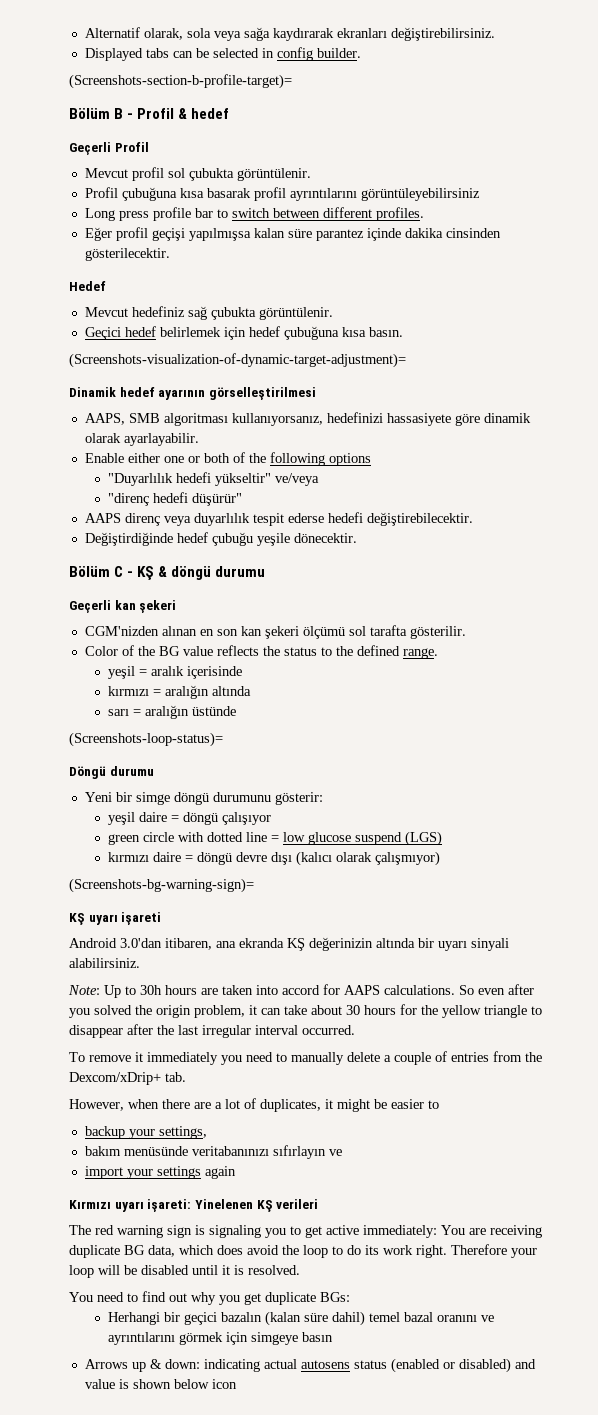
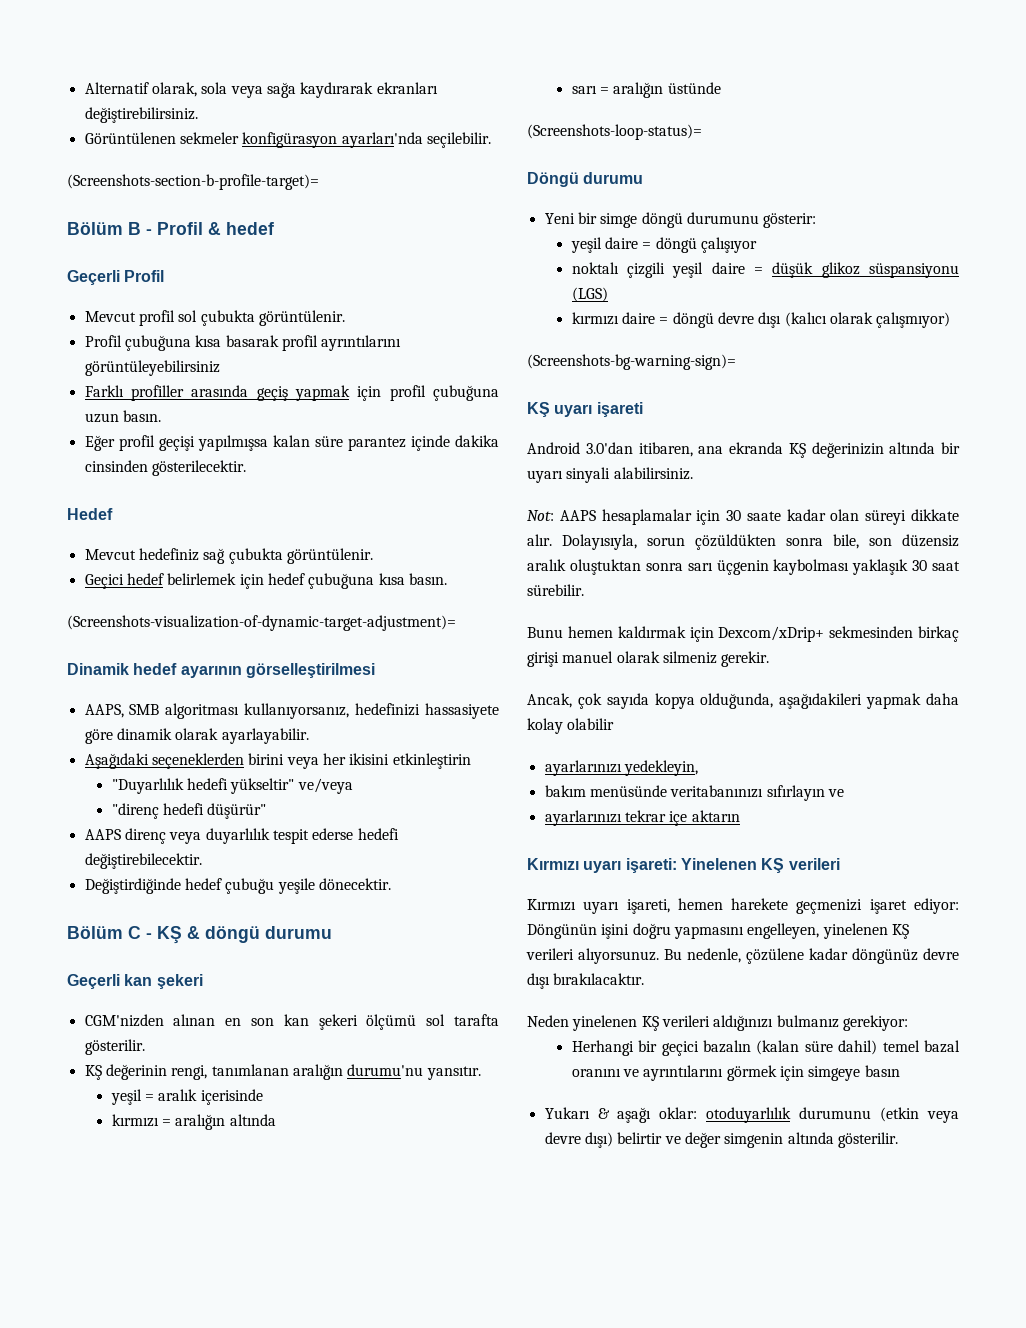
- Displayed tabs can be selected in config builder.
+ Görüntülenen sekmeler konfigürasyon ayarları'nda seçilebilir.
- Long press profile bar to switch between different profiles.
+ Farklı profiller arasında geçiş yapmak için profil çubuğuna uzun basın.
- Enable either one or both of the following options
+ Aşağıdaki seçeneklerden birini veya her ikisini etkinleştirin
- Color of the BG value reflects the status to the defined range.
+ KŞ değerinin rengi, tanımlanan aralığın durumu'nu yansıtır.
- green circle with dotted line = low glucose suspend (LGS)
+ noktalı çizgili yeşil daire = düşük glikoz süspansiyonu (LGS)
- Note: Up to 30h hours are taken into accord for AAPS calculations. So even after you solved the origin problem, it can take about 30 hours for the yellow triangle to disappear after the last irregular interval occurred.
- To remove it immediately you need to manually delete a couple of entries from the Dexcom/xDrip+ tab.
- However, when there are a lot of duplicates, it might be easier to
- backup your settings,
+ Not: AAPS hesaplamalar için 30 saate kadar olan süreyi dikkate alır. Dolayısıyla, sorun çözüldükten sonra bile, son düzensiz aralık oluştuktan sonra sarı üçgenin kaybolması yaklaşık 30 saat sürebilir.
+ Bunu hemen kaldırmak için Dexcom/xDrip+ sekmesinden birkaç girişi manuel olarak silmeniz gerekir.
+ Ancak, çok sayıda kopya olduğunda, aşağıdakileri yapmak daha kolay olabilir
+ ayarlarınızı yedekleyin,
- import your settings again
+ ayarlarınızı tekrar içe aktarın
- The red warning sign is signaling you to get active immediately: You are receiving duplicate BG data, which does avoid the loop to do its work right. Therefore your loop will be disabled until it is resolved.
- You need to find out why you get duplicate BGs:
+ Kırmızı uyarı işareti, hemen harekete geçmenizi işaret ediyor: Döngünün işini doğru yapmasını engelleyen, yinelenen KŞ verileri alıyorsunuz. Bu nedenle, çözülene kadar döngünüz devre dışı bırakılacaktır.
+ Neden yinelenen KŞ verileri aldığınızı bulmanız gerekiyor:
- Arrows up & down: indicating actual autosens status (enabled or disabled) and value is shown below icon
+ Yukarı & aşağı oklar: otoduyarlılık durumunu (etkin veya devre dışı) belirtir ve değer simgenin altında gösterilir.

